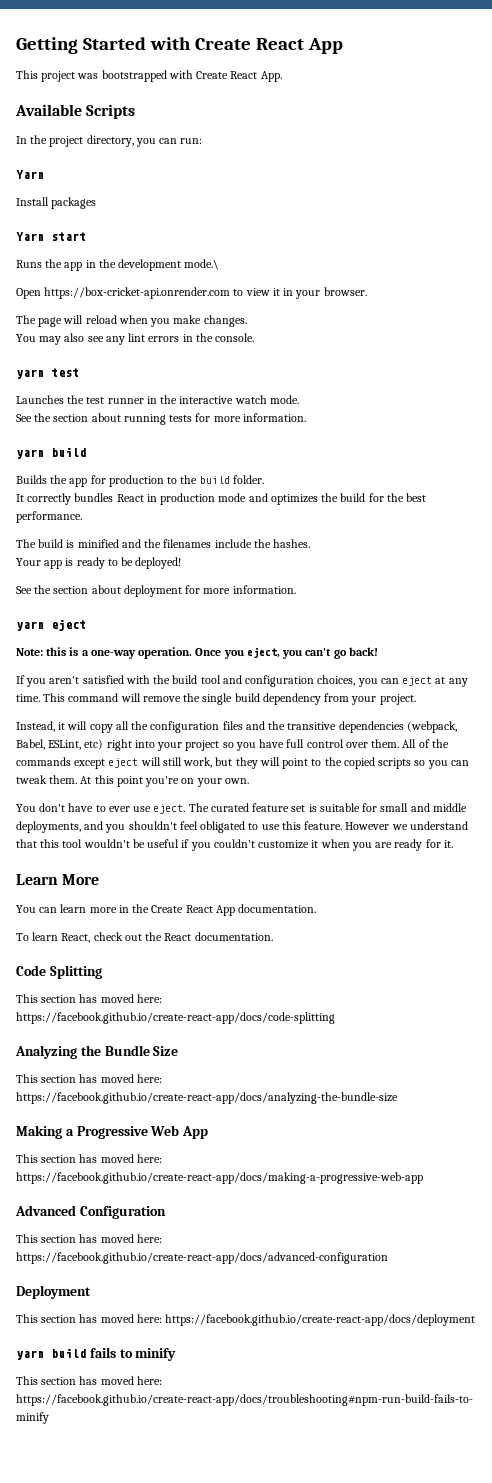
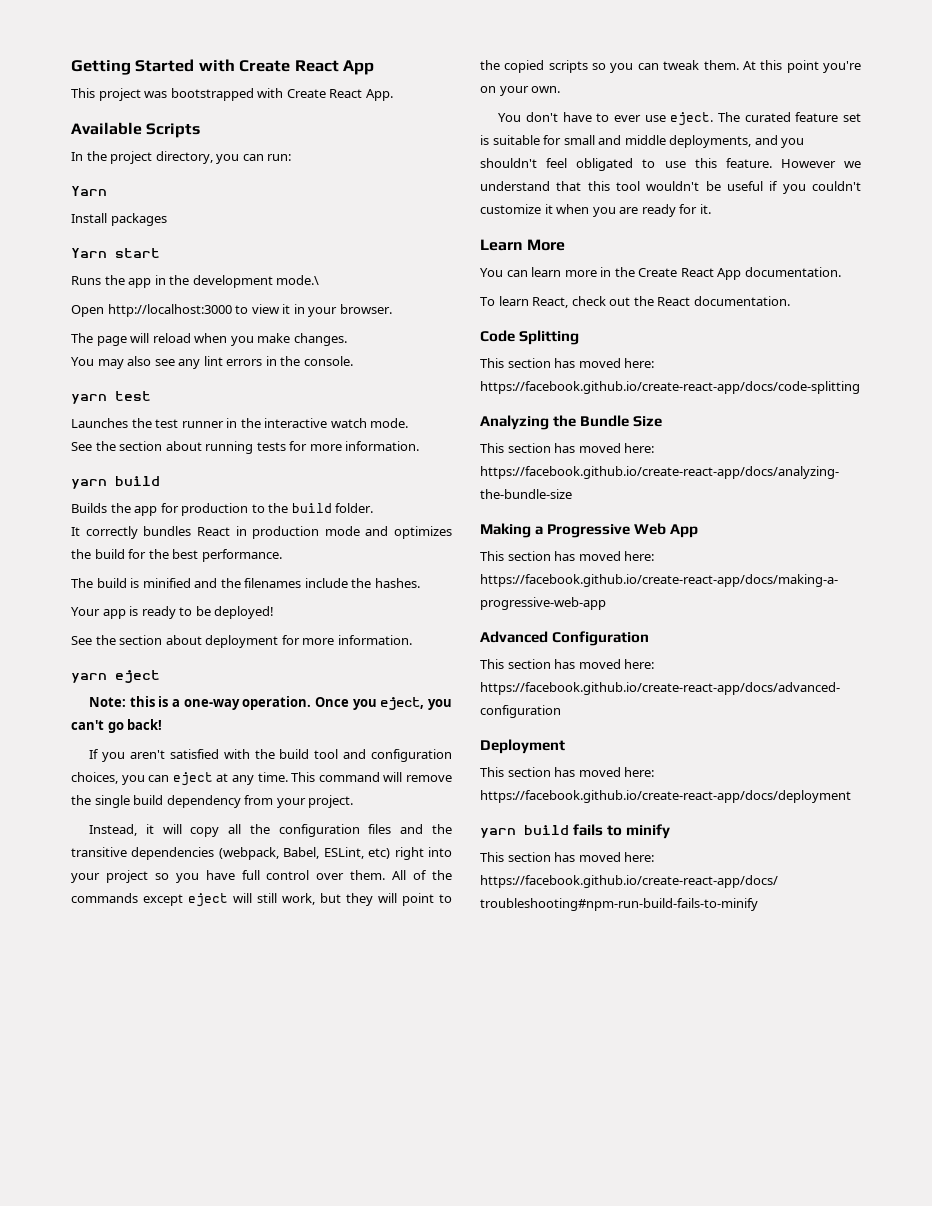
- Open https://box-cricket-api.onrender.com to view it in your browser.
+ Open http://localhost:3000 to view it in your browser.

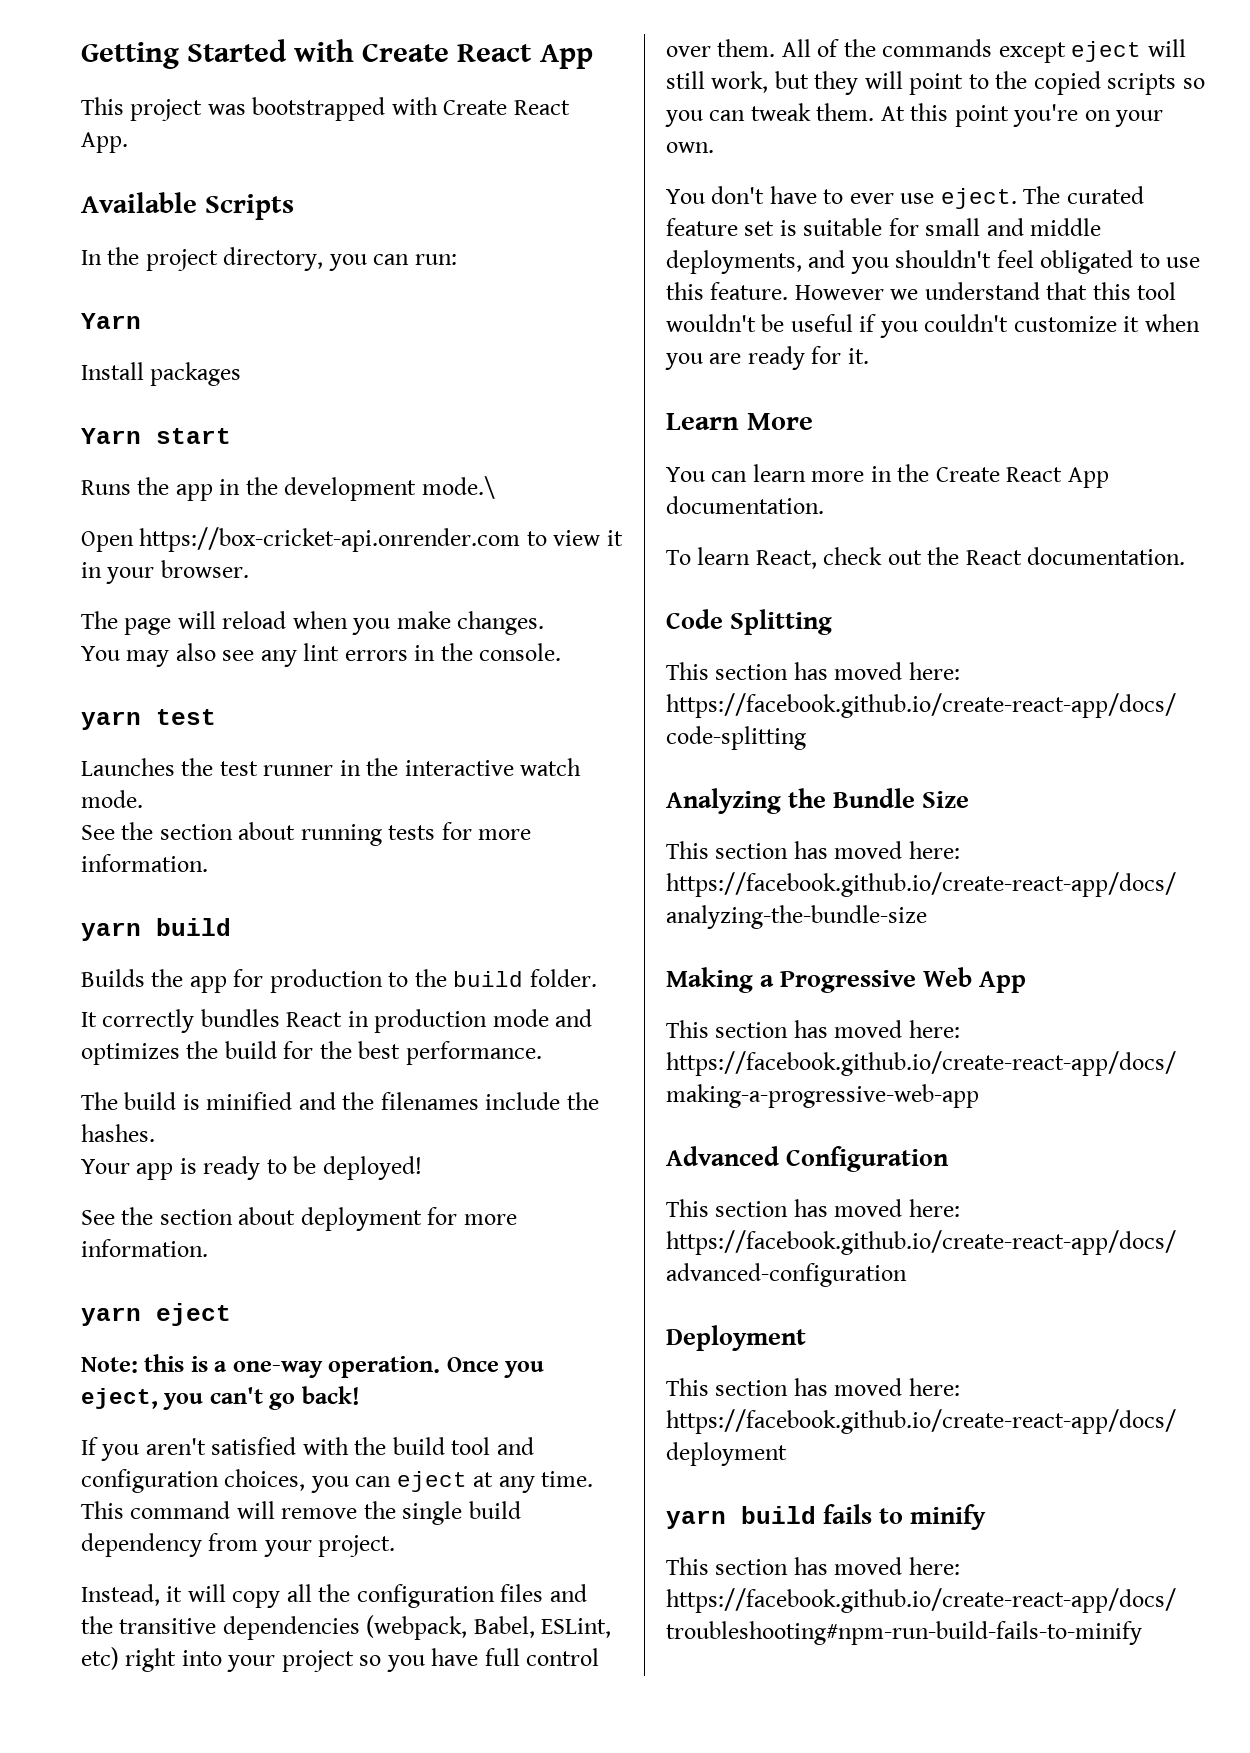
- Open http://localhost:3000 to view it in your browser.
+ Open https://box-cricket-api.onrender.com to view it in your browser.

